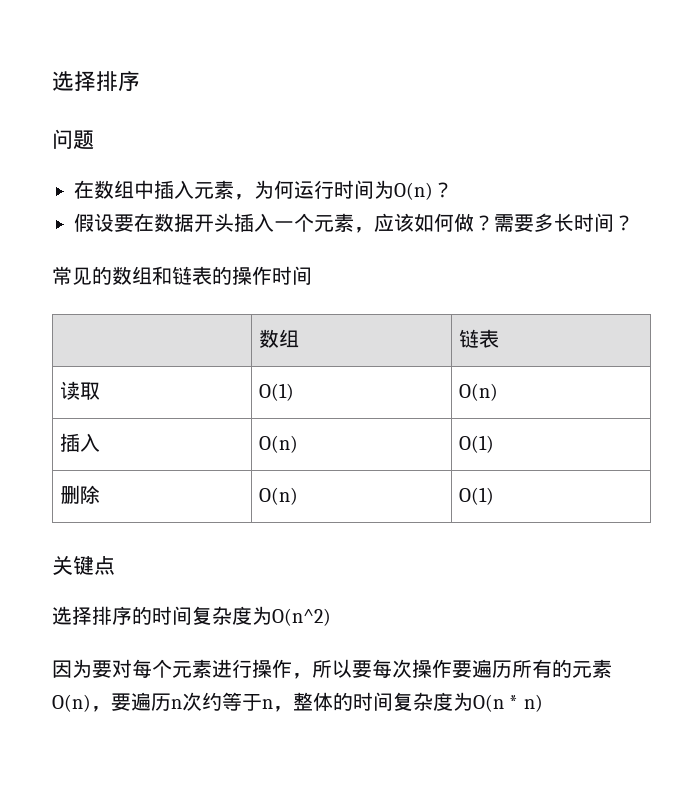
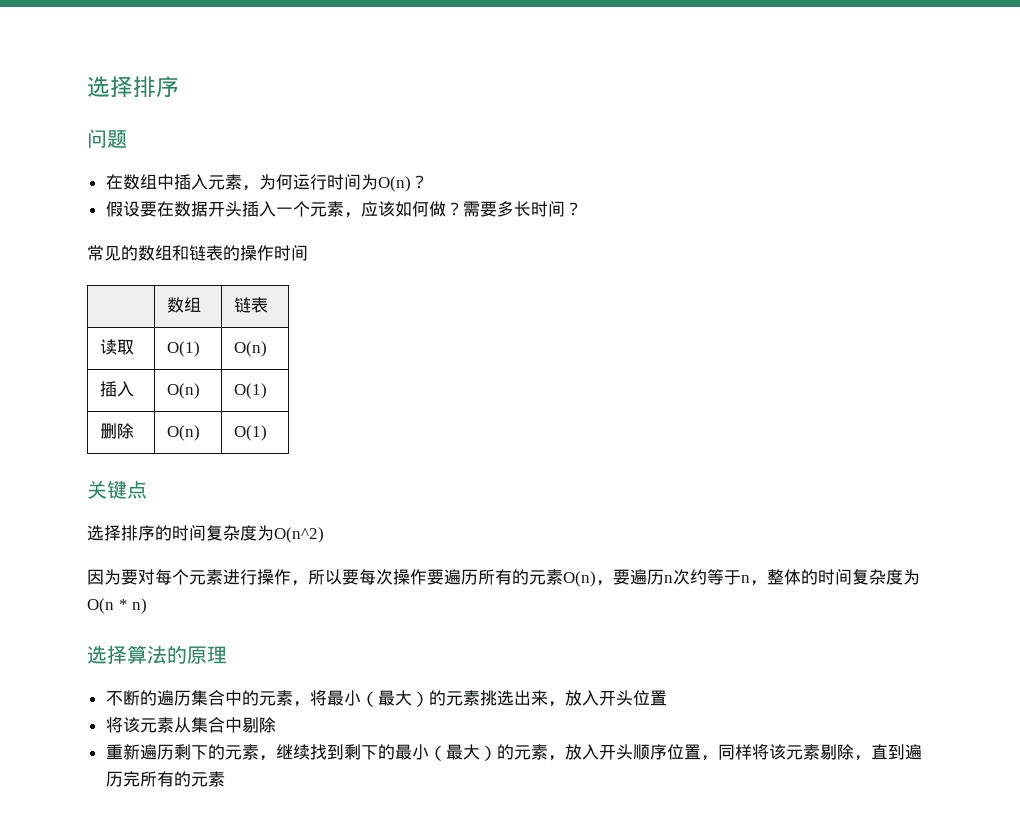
+ 选择算法的原理
+ 不断的遍历集合中的元素，将最小（最大）的元素挑选出来，放入开头位置
+ 将该元素从集合中剔除
+ 重新遍历剩下的元素，继续找到剩下的最小（最大）的元素，放入开头顺序位置，同样将该元素剔除，直到遍历完所有的元素

